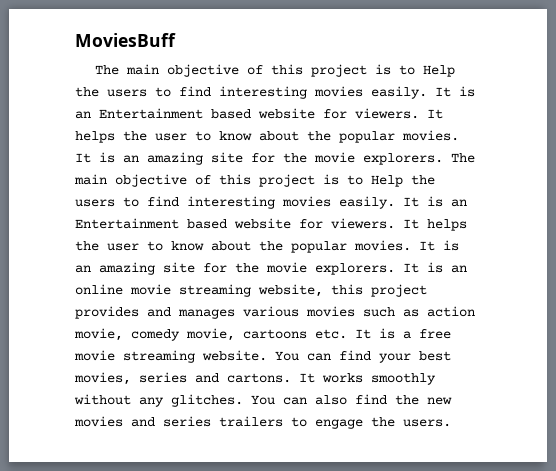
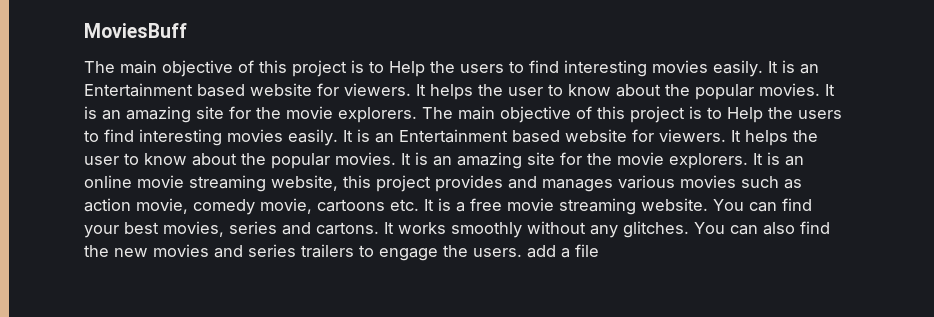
- You can also find the new movies and series trailers to engage the users.
+ You can also find the new movies and series trailers to engage the users. add a file

